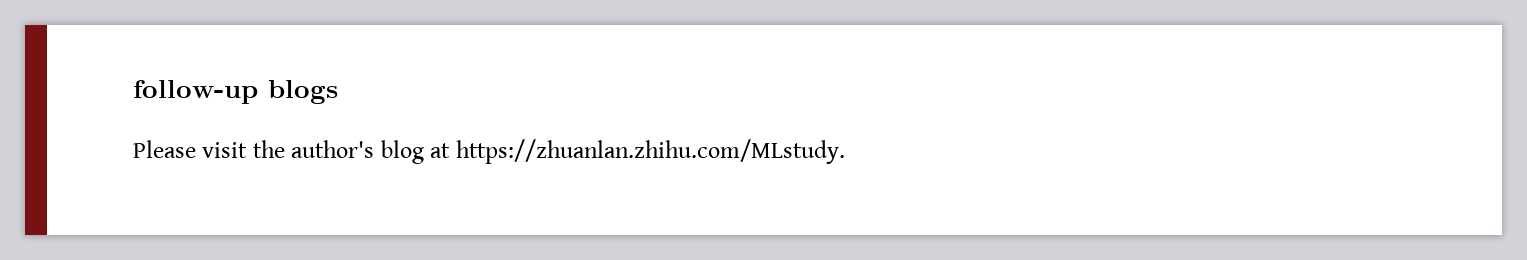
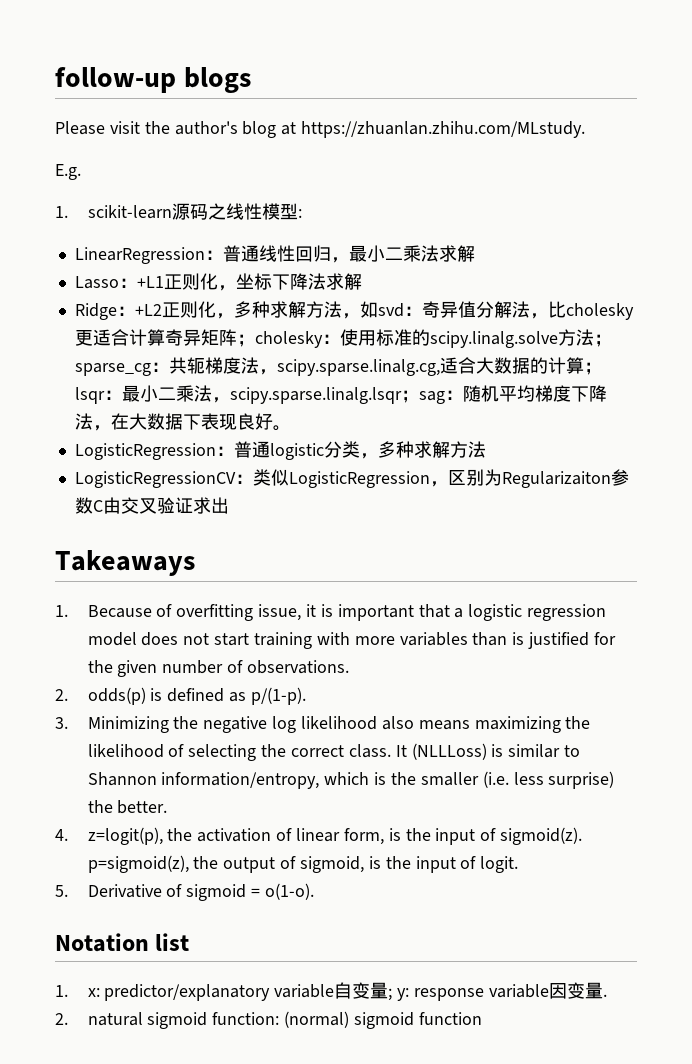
+ E.g.
+ 1. scikit-learn源码之线性模型:
+ LinearRegression：普通线性回归，最小二乘法求解
+ Lasso：+L1正则化，坐标下降法求解
+ Ridge：+L2正则化，多种求解方法，如svd：奇异值分解法，比cholesky更适合计算奇异矩阵；cholesky：使用标准的scipy.linalg.solve方法；sparse_cg：共轭梯度法，scipy.sparse.linalg.cg,适合大数据的计算；lsqr：最小二乘法，scipy.sparse.linalg.lsqr；sag：随机平均梯度下降法，在大数据下表现良好。
+ LogisticRegression：普通logistic分类，多种求解方法
+ LogisticRegressionCV：类似LogisticRegression，区别为Regularizaiton参数C由交叉验证求出
+ Takeaways
+ 1. Because of overfitting issue, it is important that a logistic regression model does not start training with more variables than is justified for the given number of observations.
+ 2. odds(p) is defined as p/(1-p).
+ 3. Minimizing the negative log likelihood also means maximizing the likelihood of selecting the correct class. It (NLLLoss) is similar to Shannon information/entropy, which is the smaller (i.e. less surprise) the better.
+ 4. z=logit(p), the activation of linear form, is the input of sigmoid(z). p=sigmoid(z), the output of sigmoid, is the input of logit.
+ 5. Derivative of sigmoid = o(1-o).
+ Notation list
+ 1. x: predictor/explanatory variable自变量; y: response variable因变量.
+ 2. natural sigmoid function: (normal) sigmoid function

